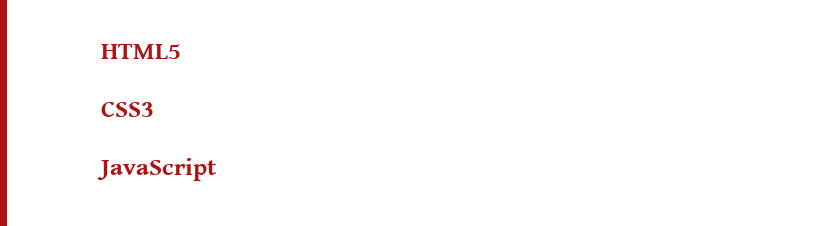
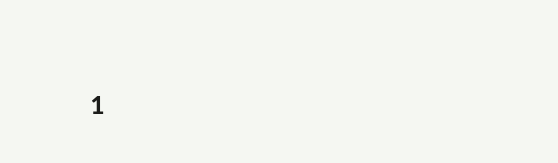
- HTML5
- CSS3
- JavaScript
+ 1

